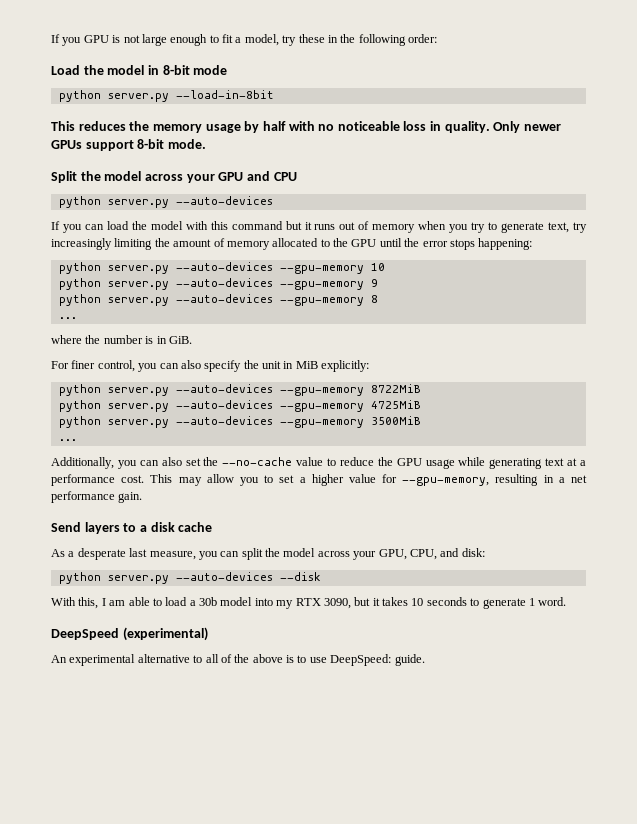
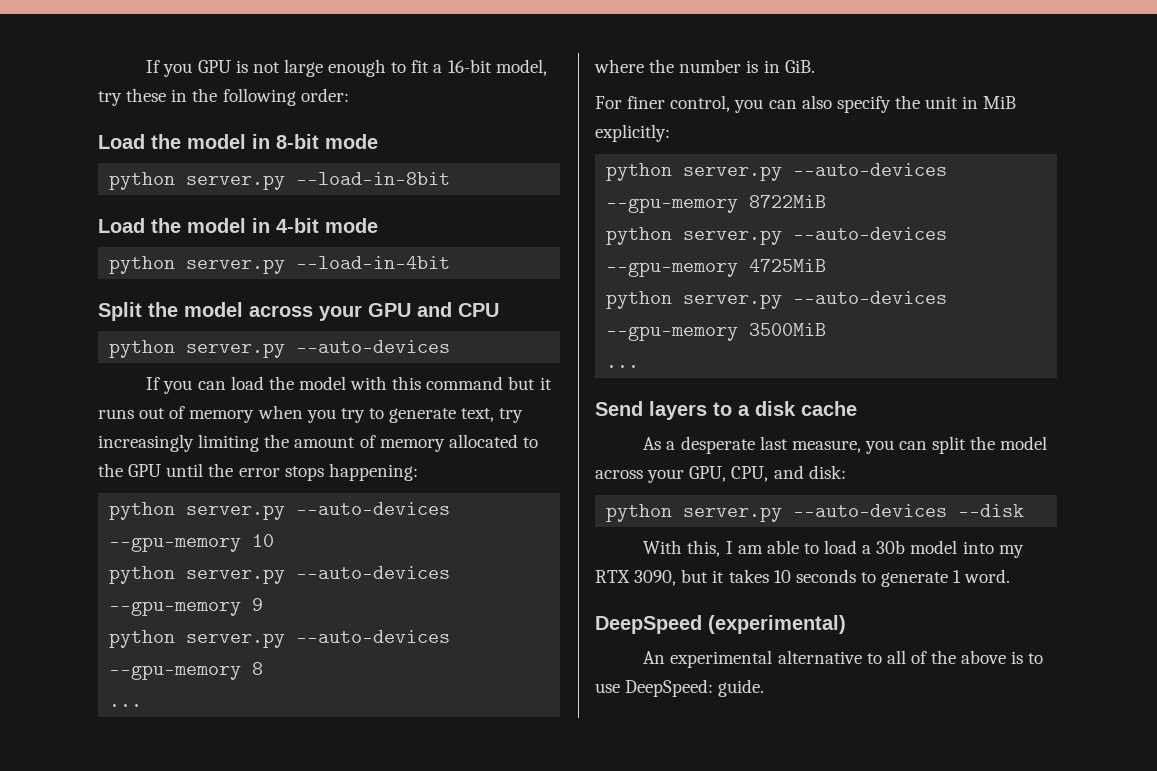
- If you GPU is not large enough to fit a model, try these in the following order:
+ If you GPU is not large enough to fit a 16-bit model, try these in the following order:
- This reduces the memory usage by half with no noticeable loss in quality. Only newer GPUs support 8-bit mode.
+ Load the model in 4-bit mode
+ python server.py --load-in-4bit
- Additionally, you can also set the --no-cache value to reduce the GPU usage while generating text at a performance cost. This may allow you to set a higher value for --gpu-memory, resulting in a net performance gain.

